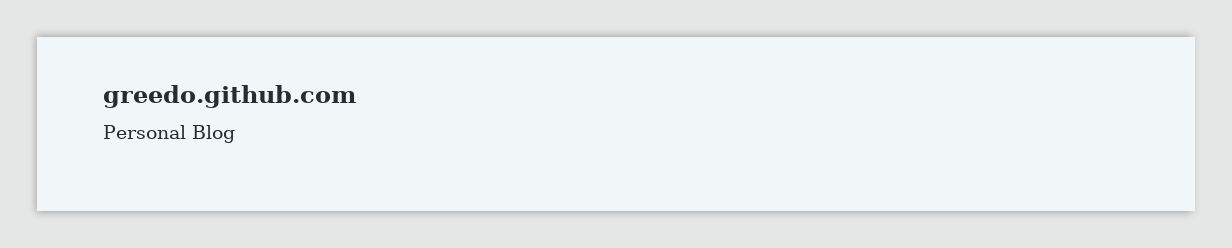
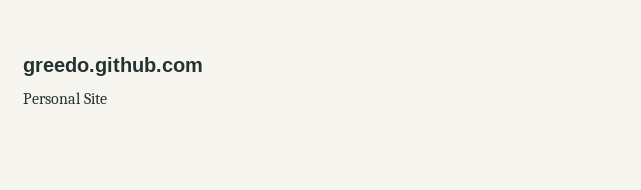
- Personal Blog
+ Personal Site

